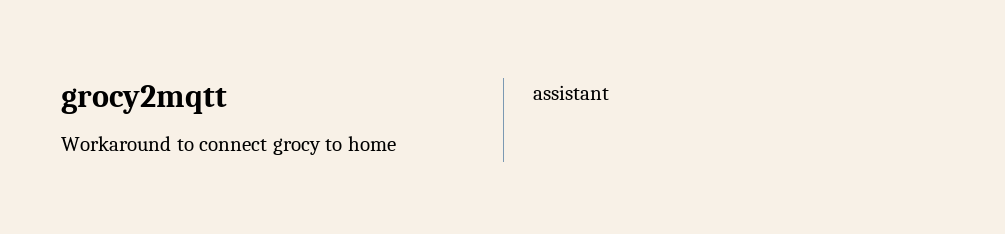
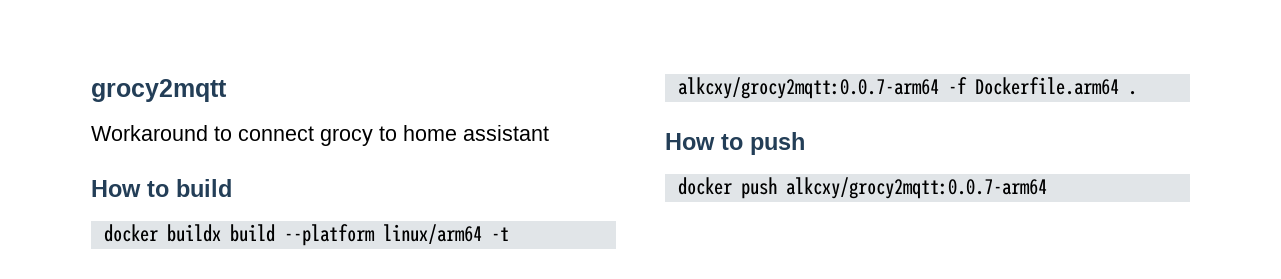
+ How to build
+ docker buildx build --platform linux/arm64 -t alkcxy/grocy2mqtt:0.0.7-arm64 -f Dockerfile.arm64 .
+ How to push
+ docker push alkcxy/grocy2mqtt:0.0.7-arm64

